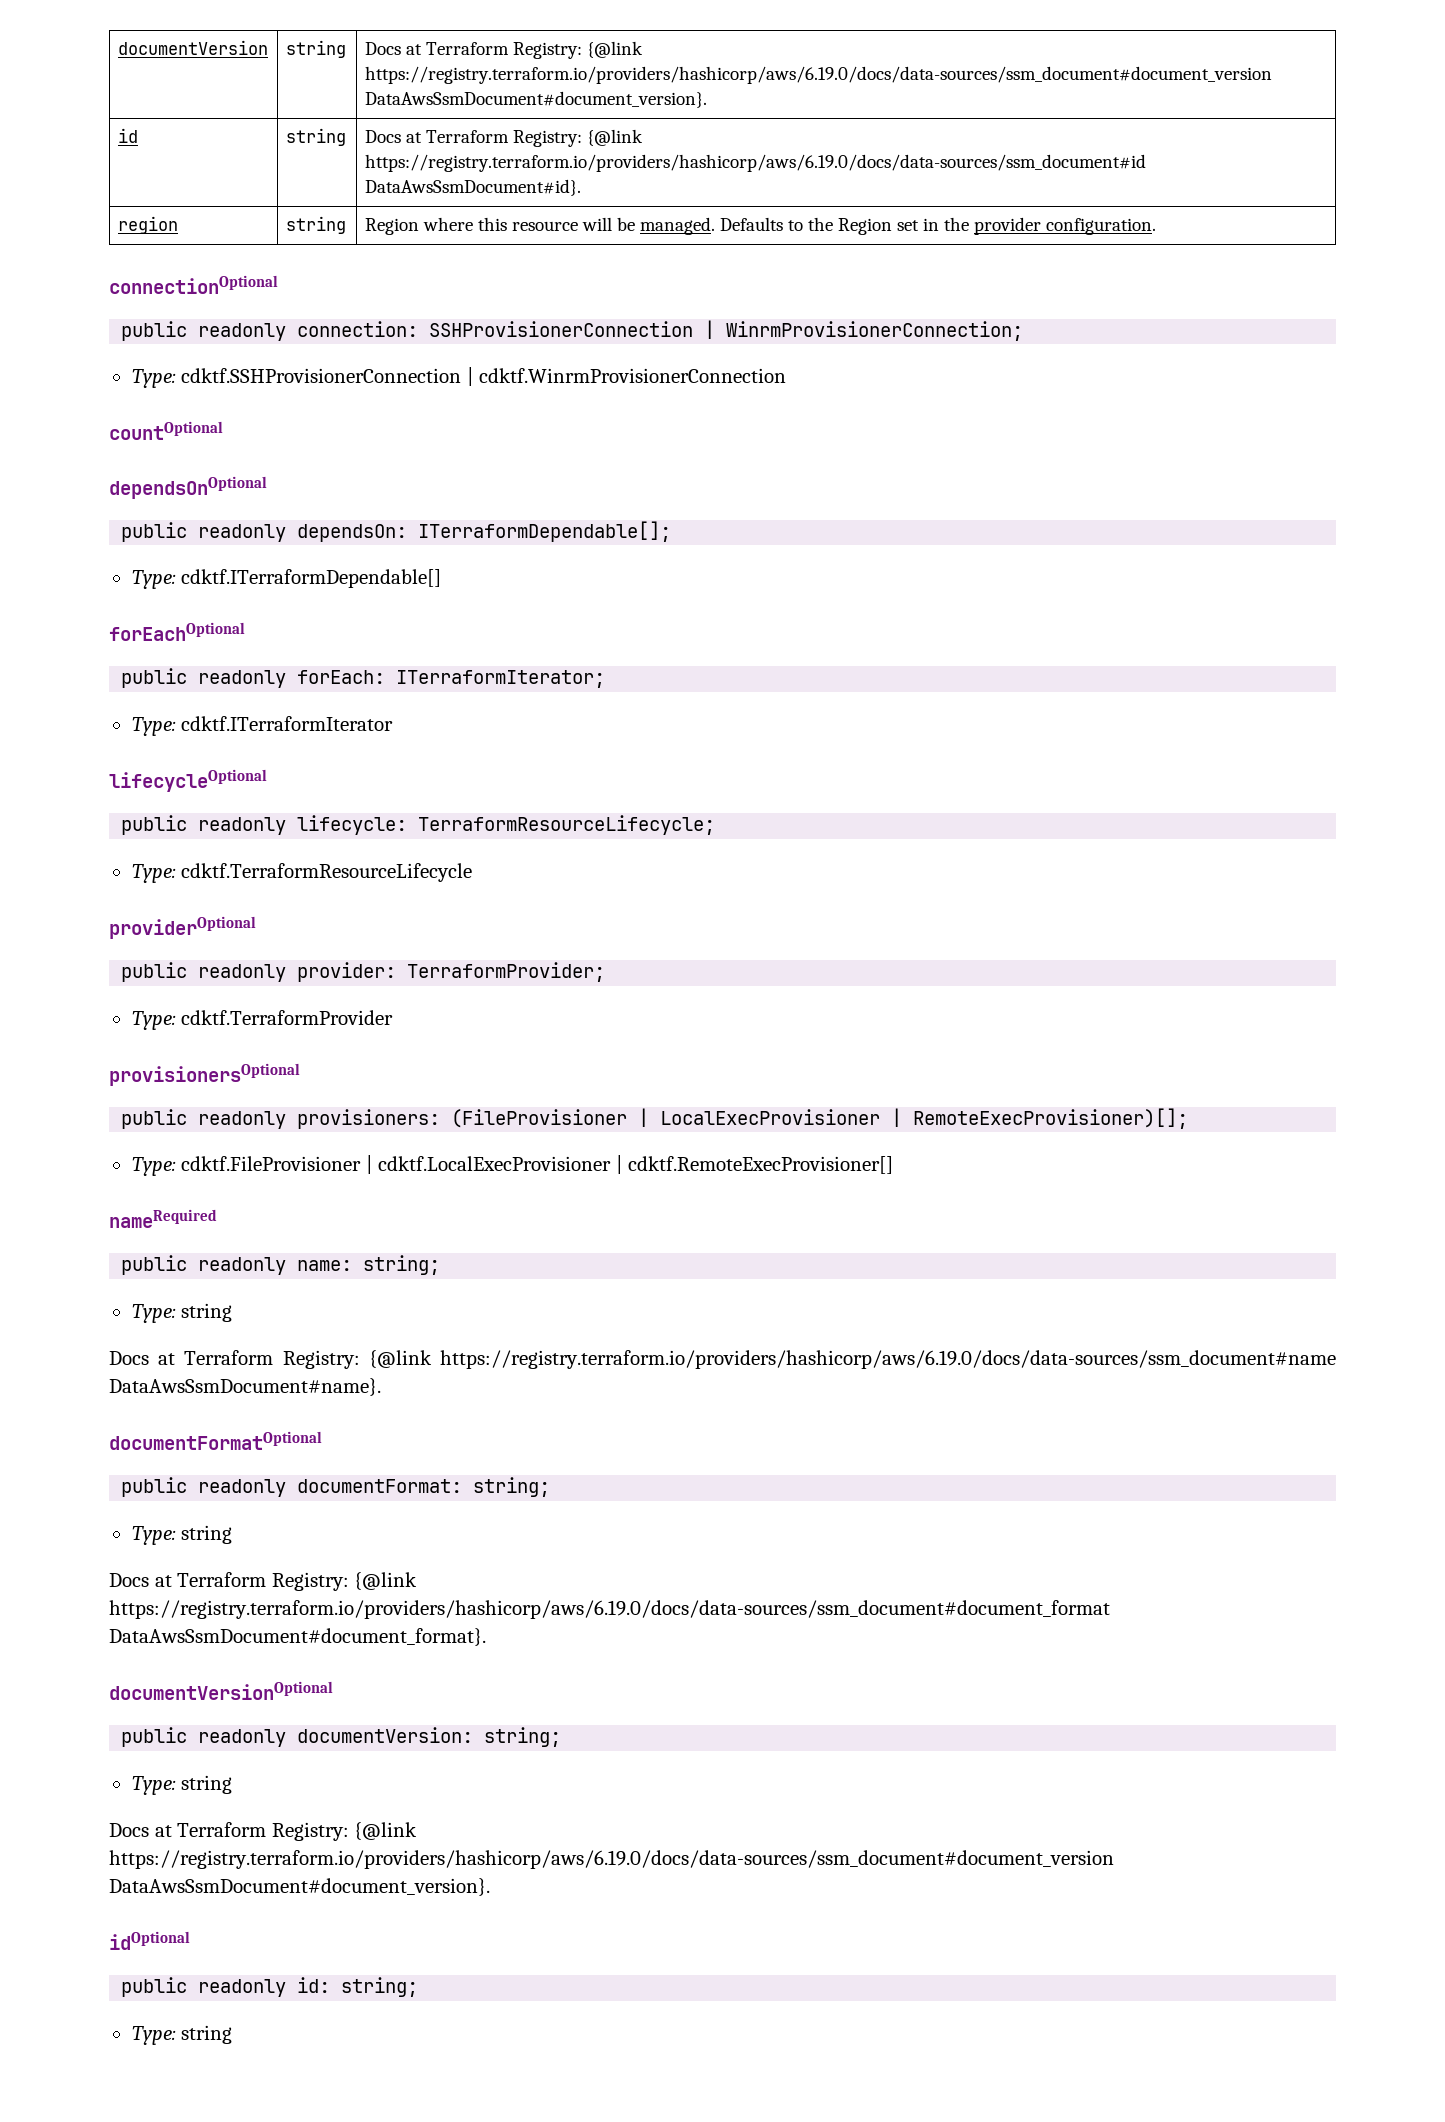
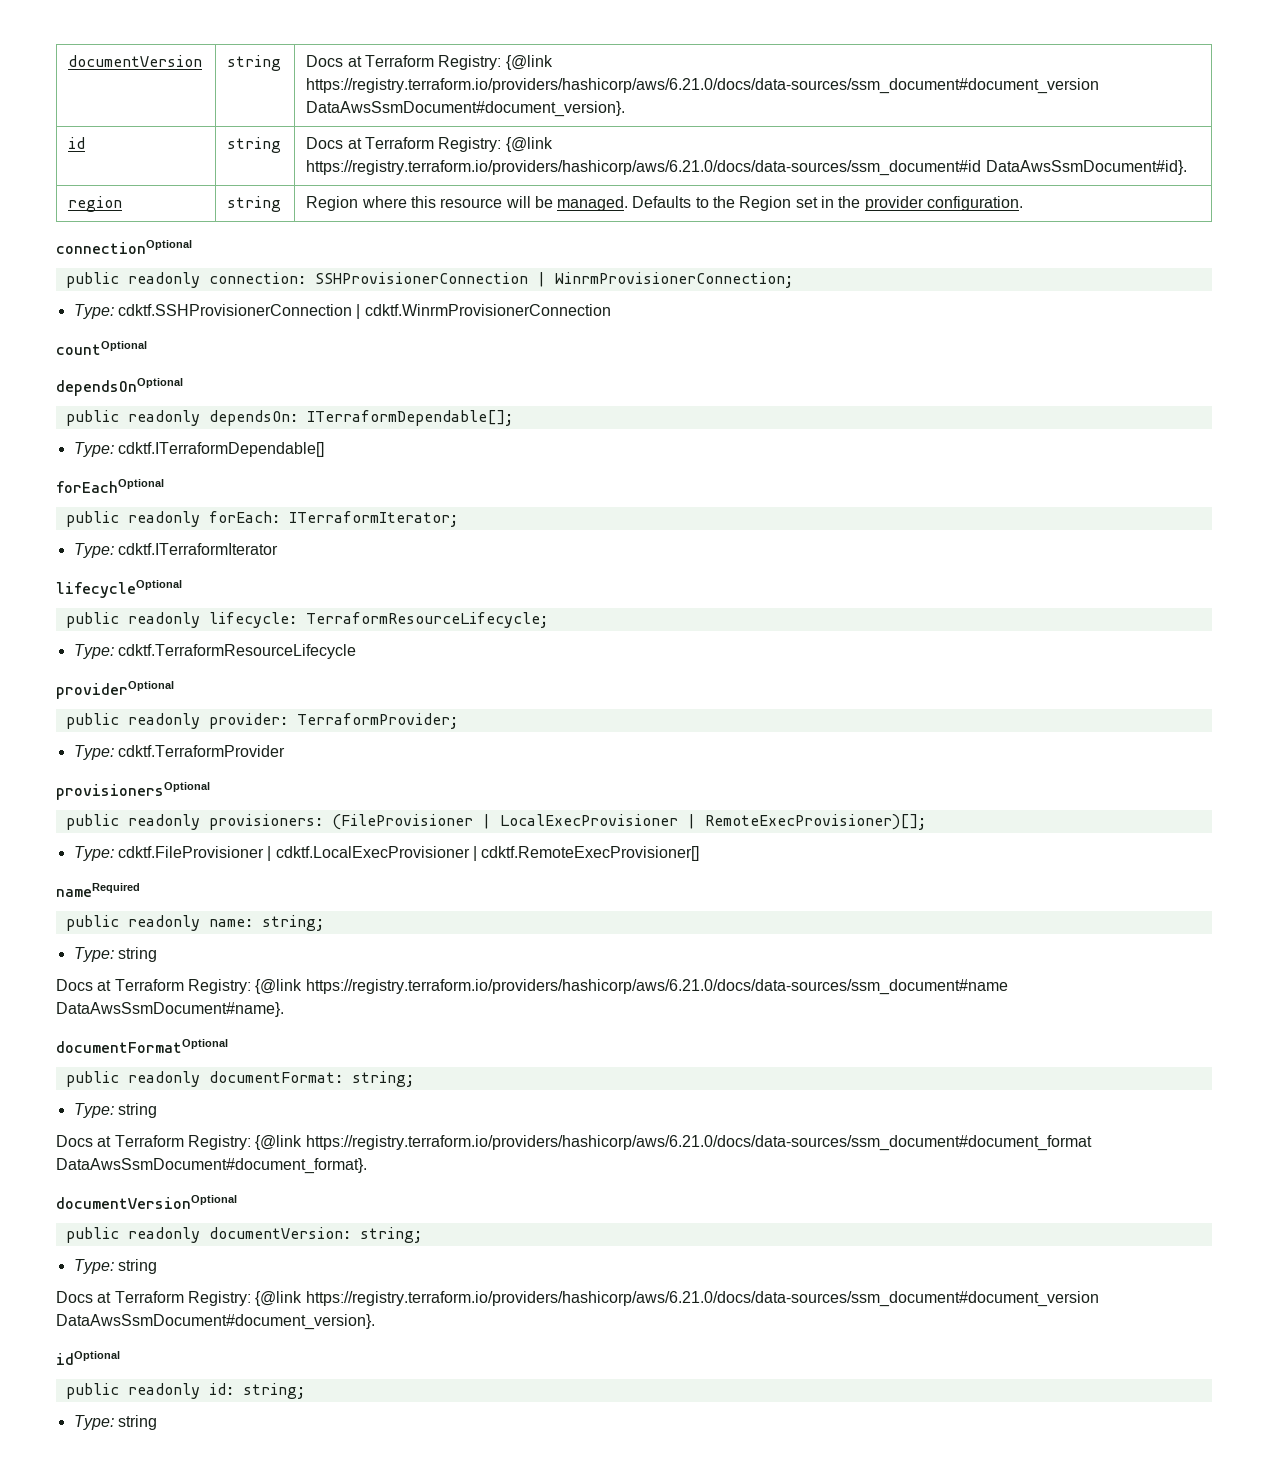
- documentVersion | string | Docs at Terraform Registry: {@link https://registry.terraform.io/providers/hashicorp/aws/6.19.0/docs/data-sources/ssm_document#document_version DataAwsSsmDocument#document_version}.
+ documentVersion | string | Docs at Terraform Registry: {@link https://registry.terraform.io/providers/hashicorp/aws/6.21.0/docs/data-sources/ssm_document#document_version DataAwsSsmDocument#document_version}.
- id | string | Docs at Terraform Registry: {@link https://registry.terraform.io/providers/hashicorp/aws/6.19.0/docs/data-sources/ssm_document#id DataAwsSsmDocument#id}.
+ id | string | Docs at Terraform Registry: {@link https://registry.terraform.io/providers/hashicorp/aws/6.21.0/docs/data-sources/ssm_document#id DataAwsSsmDocument#id}.
- Docs at Terraform Registry: {@link https://registry.terraform.io/providers/hashicorp/aws/6.19.0/docs/data-sources/ssm_document#name DataAwsSsmDocument#name}.
+ Docs at Terraform Registry: {@link https://registry.terraform.io/providers/hashicorp/aws/6.21.0/docs/data-sources/ssm_document#name DataAwsSsmDocument#name}.
- Docs at Terraform Registry: {@link https://registry.terraform.io/providers/hashicorp/aws/6.19.0/docs/data-sources/ssm_document#document_format DataAwsSsmDocument#document_format}.
+ Docs at Terraform Registry: {@link https://registry.terraform.io/providers/hashicorp/aws/6.21.0/docs/data-sources/ssm_document#document_format DataAwsSsmDocument#document_format}.
  public readonly documentVersion: string;
  Type: string
- Docs at Terraform Registry: {@link https://registry.terraform.io/providers/hashicorp/aws/6.19.0/docs/data-sources/ssm_document#document_version DataAwsSsmDocument#document_version}.
+ Docs at Terraform Registry: {@link https://registry.terraform.io/providers/hashicorp/aws/6.21.0/docs/data-sources/ssm_document#document_version DataAwsSsmDocument#document_version}.

